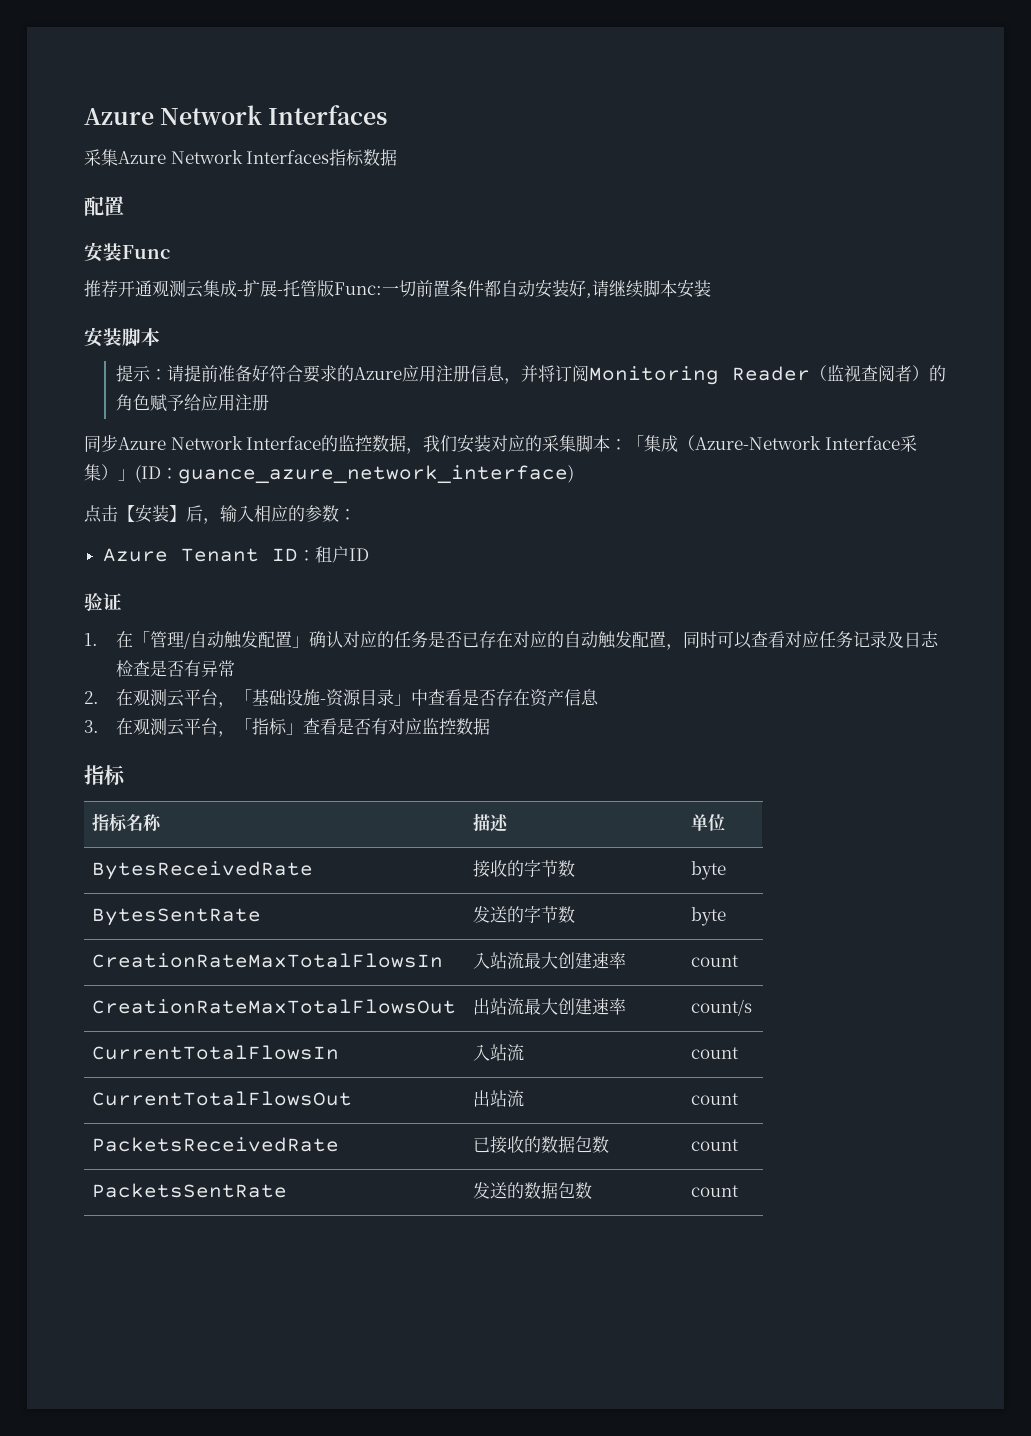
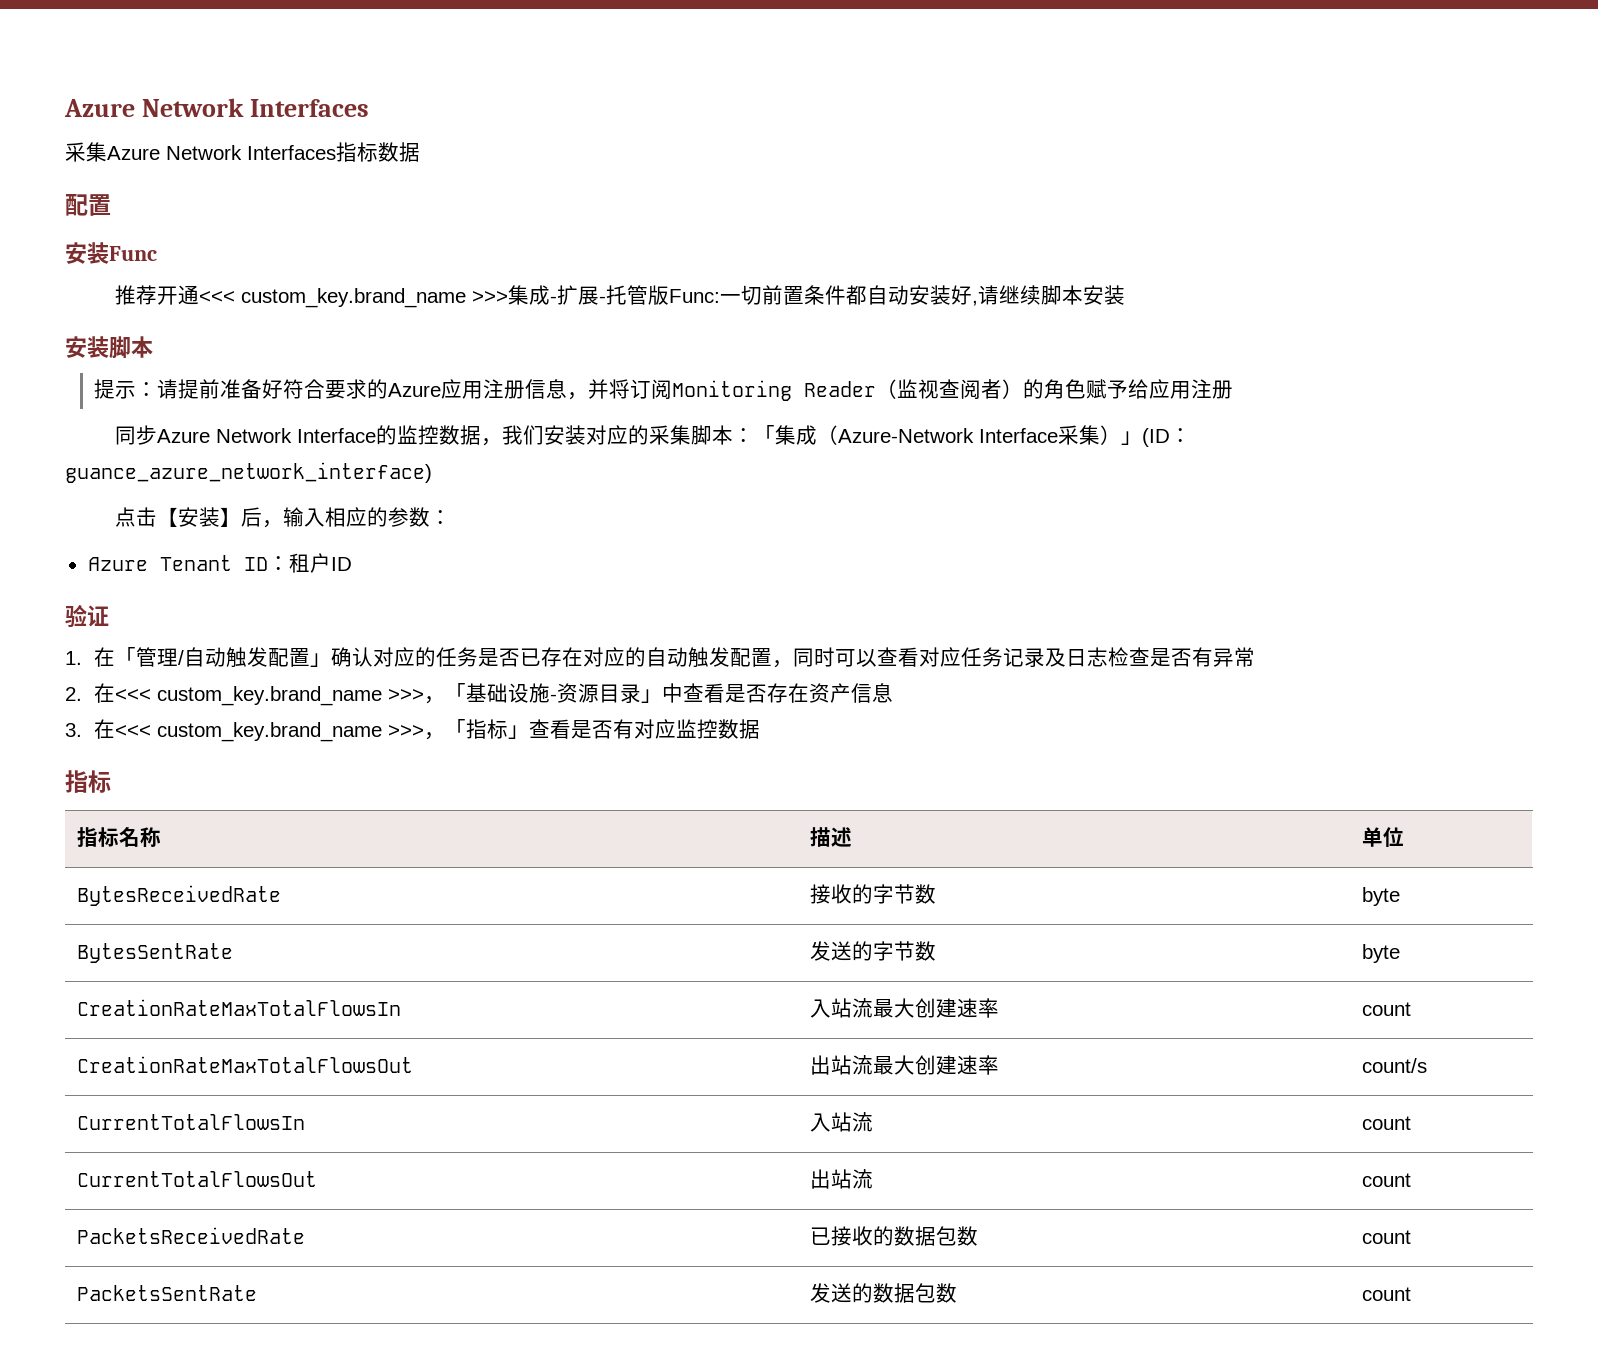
- 推荐开通观测云集成-扩展-托管版Func:一切前置条件都自动安装好,请继续脚本安装
+ 推荐开通<<< custom_key.brand_name >>>集成-扩展-托管版Func:一切前置条件都自动安装好,请继续脚本安装
- 2.在观测云平台，「基础设施-资源目录」中查看是否存在资产信息
+ 2.在<<< custom_key.brand_name >>>，「基础设施-资源目录」中查看是否存在资产信息
- 3.在观测云平台，「指标」查看是否有对应监控数据
+ 3.在<<< custom_key.brand_name >>>，「指标」查看是否有对应监控数据

